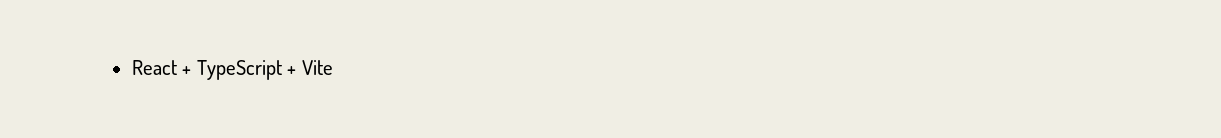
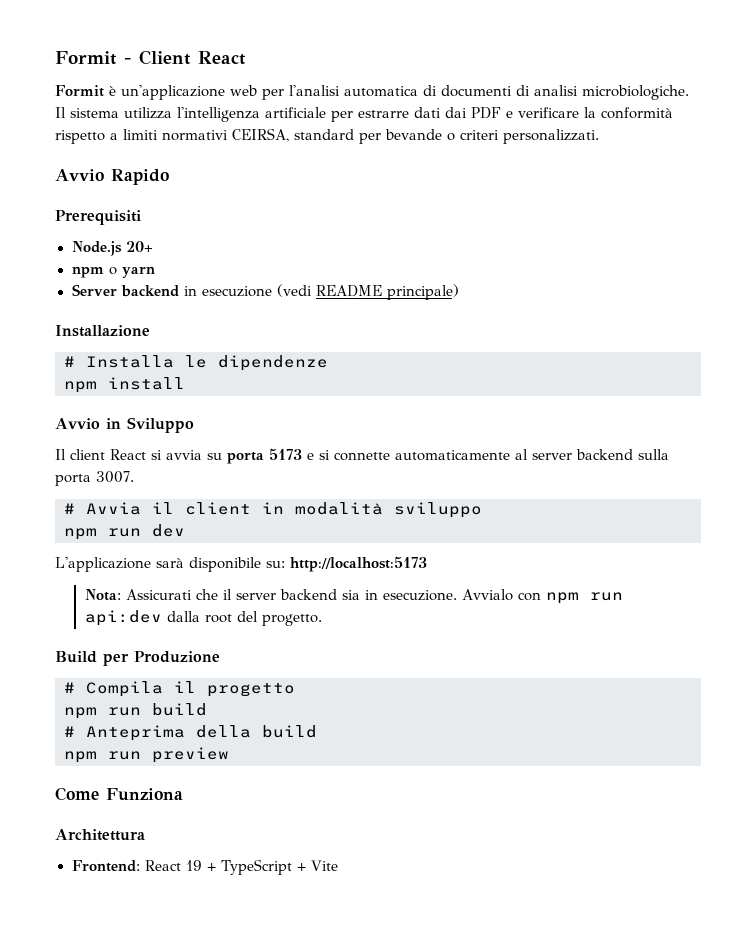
- React + TypeScript + Vite
+ Formit - Client React
+ Formit è un'applicazione web per l'analisi automatica di documenti di analisi microbiologiche. Il sistema utilizza l'intelligenza artificiale per estrarre dati dai PDF e verificare la conformità rispetto a limiti normativi CEIRSA, standard per bevande o criteri personalizzati.
+ Avvio Rapido
+ Prerequisiti
+ Node.js 20+
+ npm o yarn
+ Server backend in esecuzione (vedi README principale)
+ Installazione
+ # Installa le dipendenze
+ npm install
+ Avvio in Sviluppo
+ Il client React si avvia su porta 5173 e si connette automaticamente al server backend sulla porta 3007.
+ # Avvia il client in modalità sviluppo
+ npm run dev
+ L'applicazione sarà disponibile su: http://localhost:5173
+ Nota: Assicurati che il server backend sia in esecuzione. Avvialo con npm run api:dev dalla root del progetto.
+ Build per Produzione
+ # Compila il progetto
+ npm run build
+ # Anteprima della build
+ npm run preview
+ Come Funziona
+ Architettura
+ Frontend: React 19 + TypeScript + Vite

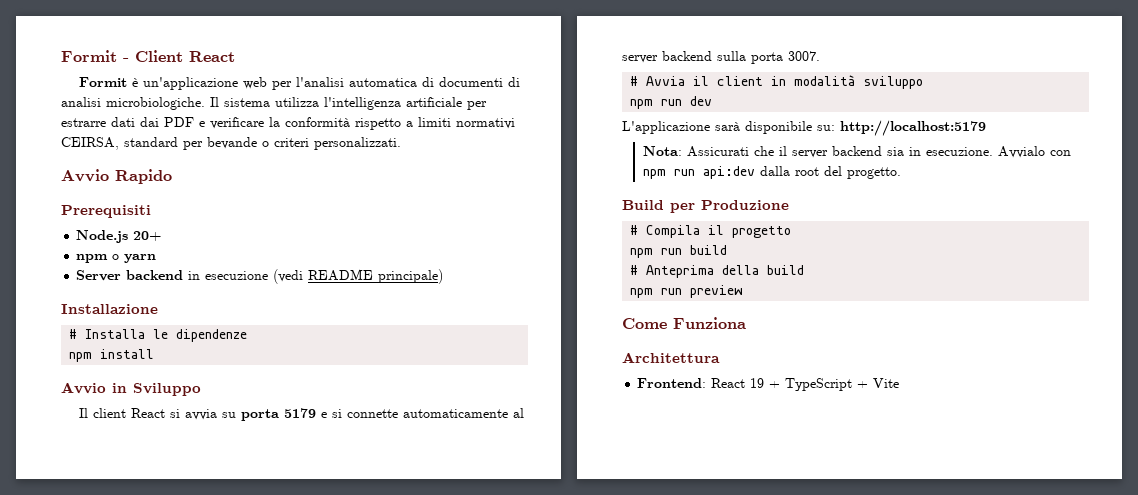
- Il client React si avvia su porta 5173 e si connette automaticamente al server backend sulla porta 3007.
+ Il client React si avvia su porta 5179 e si connette automaticamente al server backend sulla porta 3007.
- L'applicazione sarà disponibile su: http://localhost:5173
+ L'applicazione sarà disponibile su: http://localhost:5179

